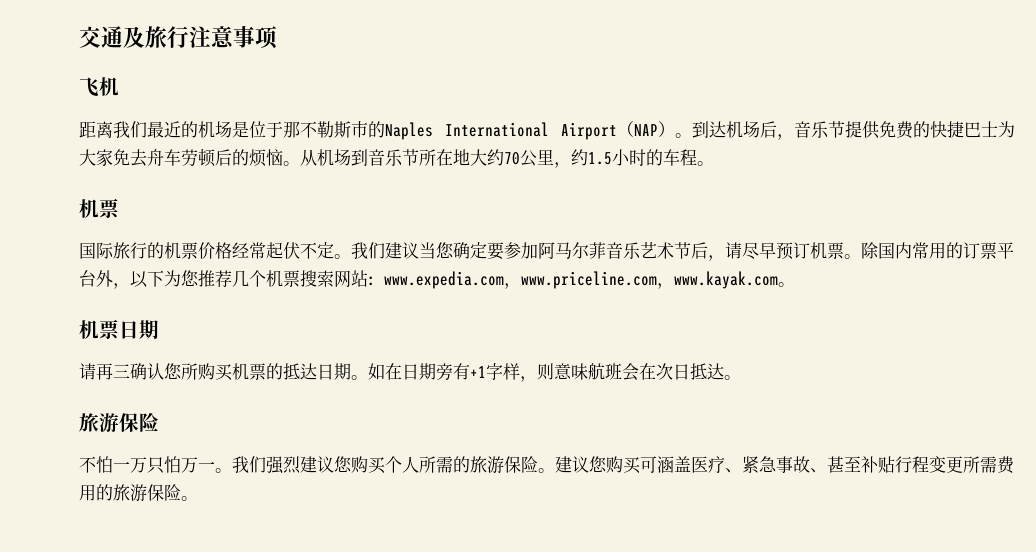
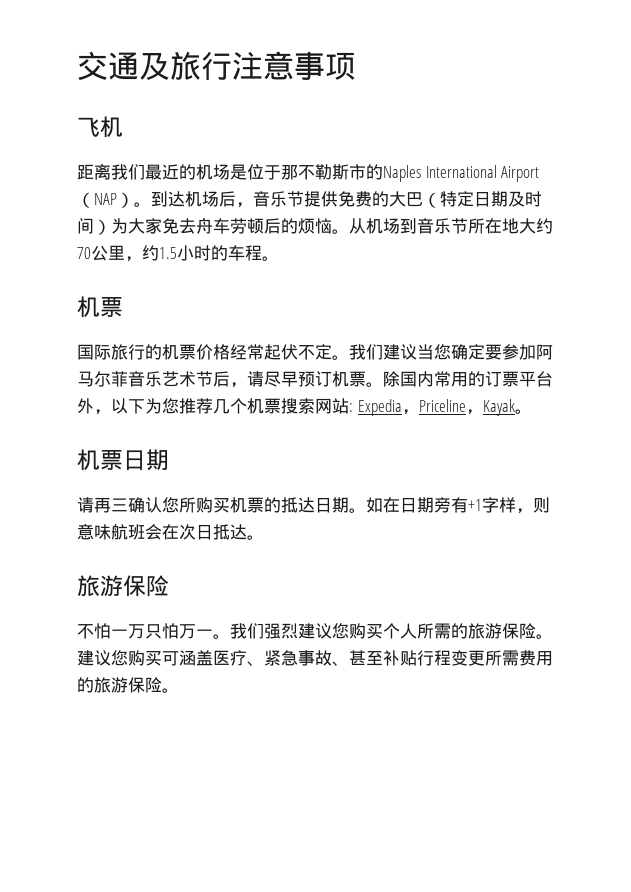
- 到达机场后，音乐节提供免费的快捷巴士为大家免去舟车劳顿后的烦恼。
+ 到达机场后，音乐节提供免费的大巴（特定日期及时间）为大家免去舟车劳顿后的烦恼。
- 除国内常用的订票平台外，以下为您推荐几个机票搜索网站: www.expedia.com，www.priceline.com，www.kayak.com。
+ 除国内常用的订票平台外，以下为您推荐几个机票搜索网站: Expedia，Priceline，Kayak。

